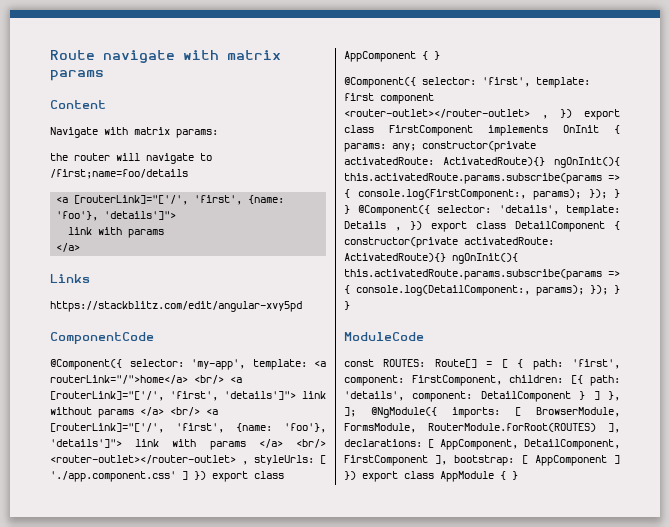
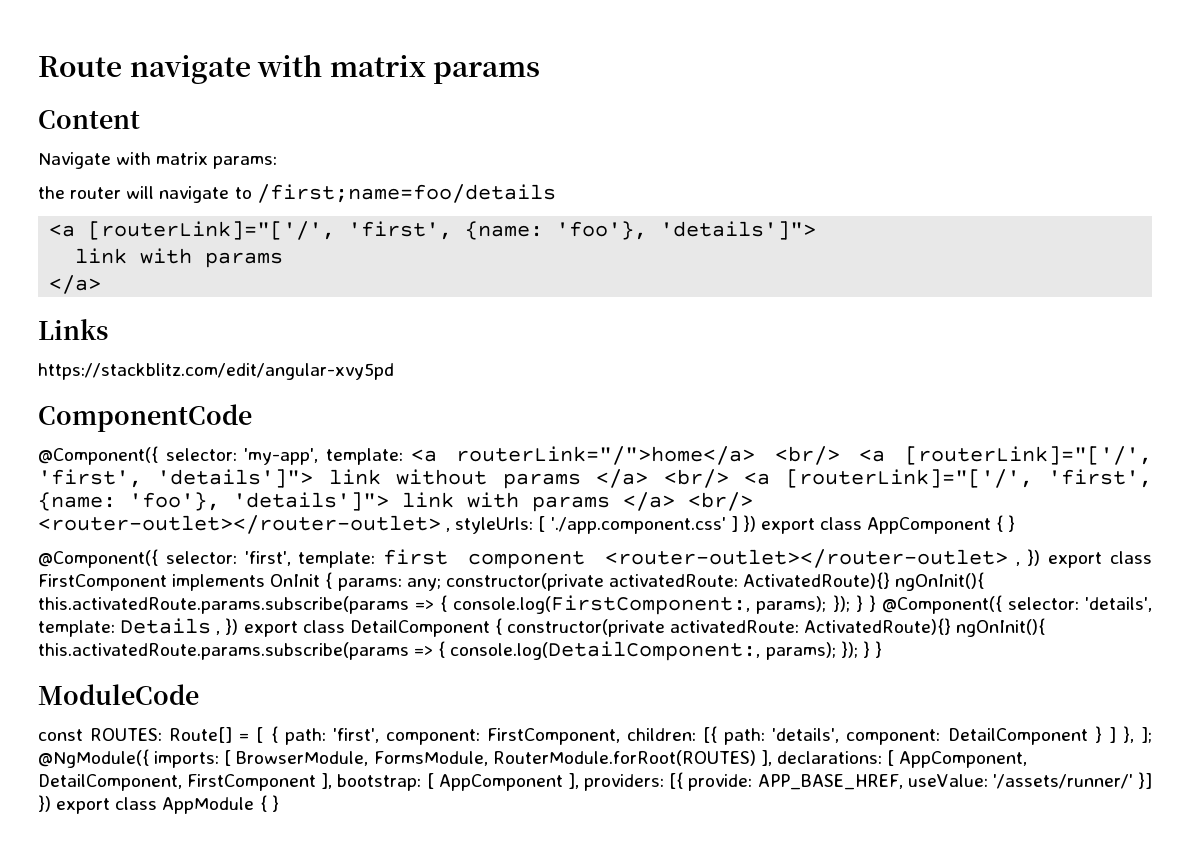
- const ROUTES: Route[] = [ { path: 'first', component: FirstComponent, children: [{ path: 'details', component: DetailComponent } ] }, ]; @NgModule({ imports: [ BrowserModule, FormsModule, RouterModule.forRoot(ROUTES) ], declarations: [ AppComponent, DetailComponent, FirstComponent ], bootstrap: [ AppComponent ] }) export class AppModule { }
+ const ROUTES: Route[] = [ { path: 'first', component: FirstComponent, children: [{ path: 'details', component: DetailComponent } ] }, ]; @NgModule({ imports: [ BrowserModule, FormsModule, RouterModule.forRoot(ROUTES) ], declarations: [ AppComponent, DetailComponent, FirstComponent ], bootstrap: [ AppComponent ], providers: [{ provide: APP_BASE_HREF, useValue: '/assets/runner/' }] }) export class AppModule { }

